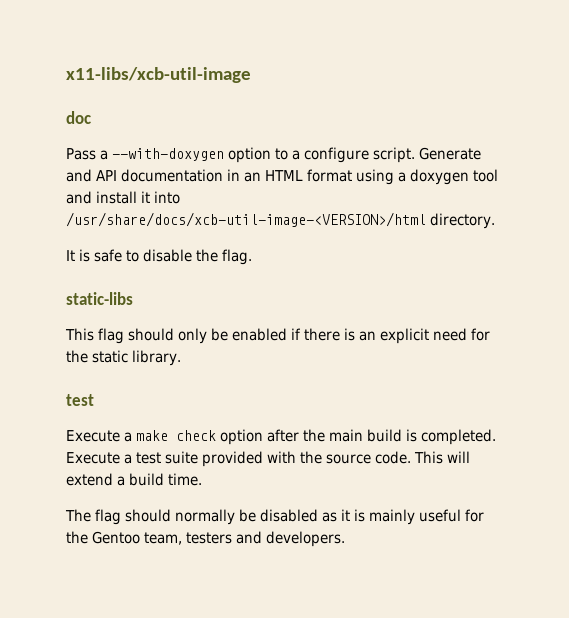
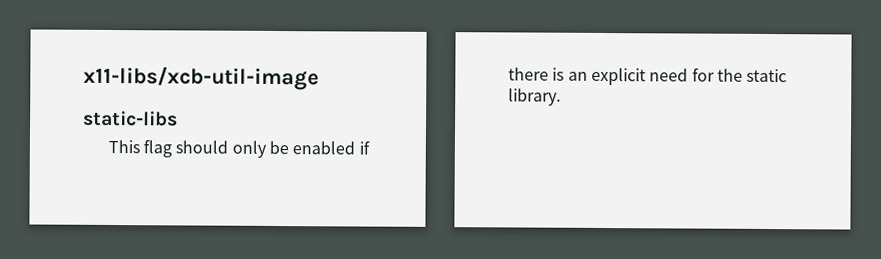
- doc
- Pass a --with-doxygen option to a configure script. Generate and API documentation in an HTML format using a doxygen tool and install it into /usr/share/docs/xcb-util-image-<VERSION>/html directory.
- It is safe to disable the flag.
  This flag should only be enabled if there is an explicit need for the static library.
- test
- Execute a make check option after the main build is completed. Execute a test suite provided with the source code. This will extend a build time.
- The flag should normally be disabled as it is mainly useful for the Gentoo team, testers and developers.

